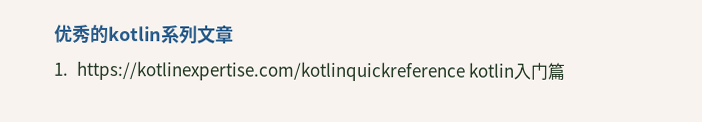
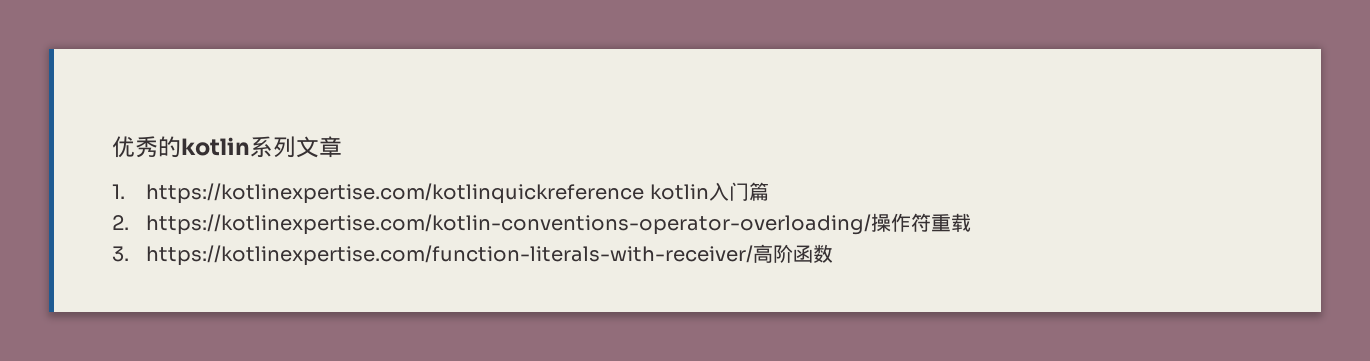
+ 2. https://kotlinexpertise.com/kotlin-conventions-operator-overloading/操作符重载
+ 3. https://kotlinexpertise.com/function-literals-with-receiver/高阶函数

